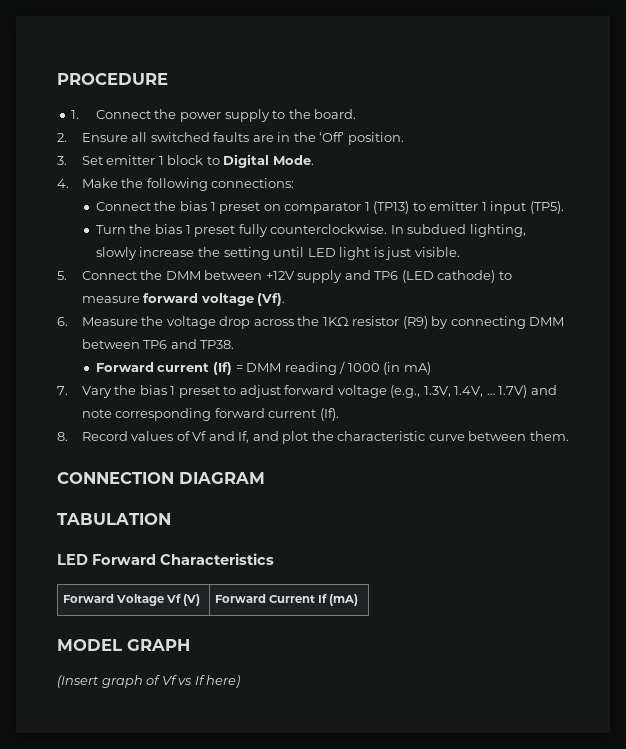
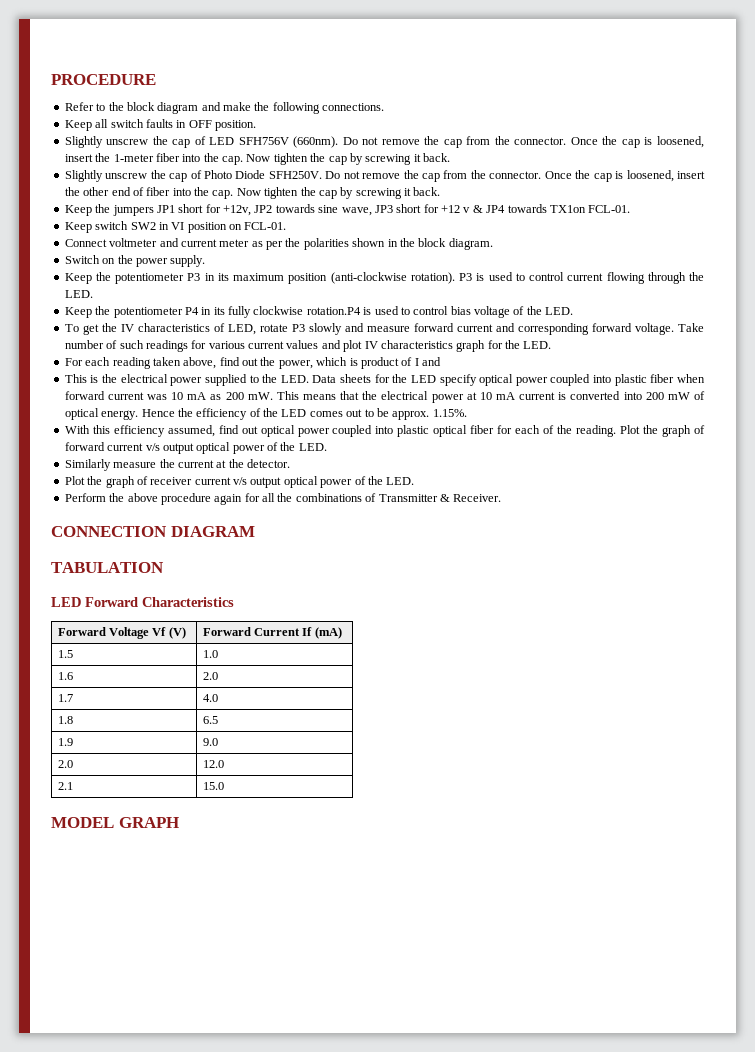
- 1. Connect the power supply to the board.
- 2. Ensure all switched faults are in the ‘Off’ position.
- 3. Set emitter 1 block to Digital Mode.
- 4. Make the following connections:
- Connect the bias 1 preset on comparator 1 (TP13) to emitter 1 input (TP5).
- Turn the bias 1 preset fully counterclockwise. In subdued lighting, slowly increase the setting until LED light is just visible.
- 5. Connect the DMM between +12V supply and TP6 (LED cathode) to measure forward voltage (Vf).
- 6. Measure the voltage drop across the 1KΩ resistor (R9) by connecting DMM between TP6 and TP38.
- Forward current (If) = DMM reading / 1000 (in mA)
- 7. Vary the bias 1 preset to adjust forward voltage (e.g., 1.3V, 1.4V, … 1.7V) and note corresponding forward current (If).
- 8. Record values of Vf and If, and plot the characteristic curve between them.
+ Refer to the block diagram and make the following connections.
+ Keep all switch faults in OFF position.
+ Slightly unscrew the cap of LED SFH756V (660nm). Do not remove the cap from the connector. Once the cap is loosened, insert the 1-meter fiber into the cap. Now tighten the cap by screwing it back.
+ Slightly unscrew the cap of Photo Diode SFH250V. Do not remove the cap from the connector. Once the cap is loosened, insert the other end of fiber into the cap. Now tighten the cap by screwing it back.
+ Keep the jumpers JP1 short for +12v, JP2 towards sine wave, JP3 short for +12 v & JP4 towards TX1on FCL-01.
+ Keep switch SW2 in VI position on FCL-01.
+ Connect voltmeter and current meter as per the polarities shown in the block diagram.
+ Switch on the power supply.
+ Keep the potentiometer P3 in its maximum position (anti-clockwise rotation). P3 is used to control current flowing through the LED.
+ Keep the potentiometer P4 in its fully clockwise rotation.P4 is used to control bias voltage of the LED.
+ To get the IV characteristics of LED, rotate P3 slowly and measure forward current and corresponding forward voltage. Take number of such readings for various current values and plot IV characteristics graph for the LED.
+ For each reading taken above, find out the power, which is product of I and
+ This is the electrical power supplied to the LED. Data sheets for the LED specify optical power coupled into plastic fiber when forward current was 10 mA as 200 mW. This means that the electrical power at 10 mA current is converted into 200 mW of optical energy. Hence the efficiency of the LED comes out to be approx. 1.15%.
+ With this efficiency assumed, find out optical power coupled into plastic optical fiber for each of the reading. Plot the graph of forward current v/s output optical power of the LED.
+ Similarly measure the current at the detector.
+ Plot the graph of receiver current v/s output optical power of the LED.
+ Perform the above procedure again for all the combinations of Transmitter & Receiver.
+ 1.5 | 1.0
+ 1.6 | 2.0
+ 1.7 | 4.0
+ 1.8 | 6.5
+ 1.9 | 9.0
+ 2.0 | 12.0
+ 2.1 | 15.0
  MODEL GRAPH
- (Insert graph of Vf vs If here)

